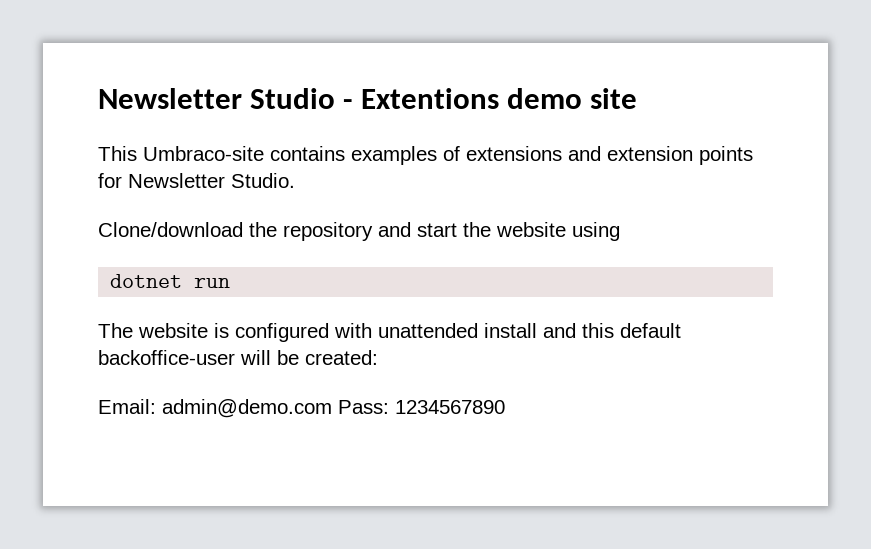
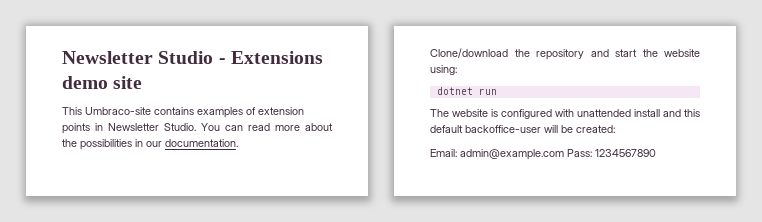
- Newsletter Studio - Extentions demo site
+ Newsletter Studio - Extensions demo site
- This Umbraco-site contains examples of extensions and extension points for Newsletter Studio.
+ This Umbraco-site contains examples of extension points in Newsletter Studio. You can read more about the possibilities in our documentation.
- Clone/download the repository and start the website using
+ Clone/download the repository and start the website using:
- Email: admin@demo.com Pass: 1234567890
+ Email: admin@example.com Pass: 1234567890

